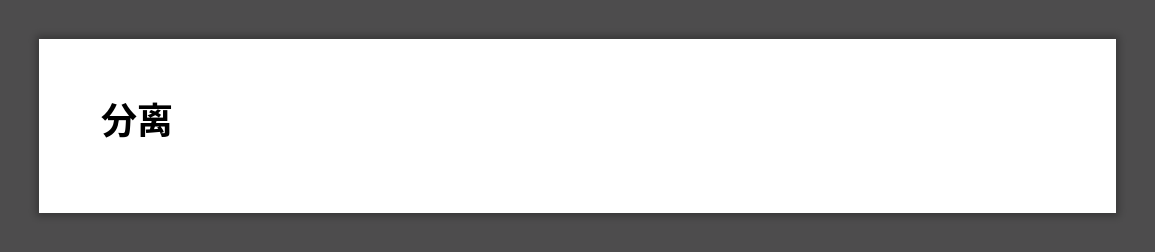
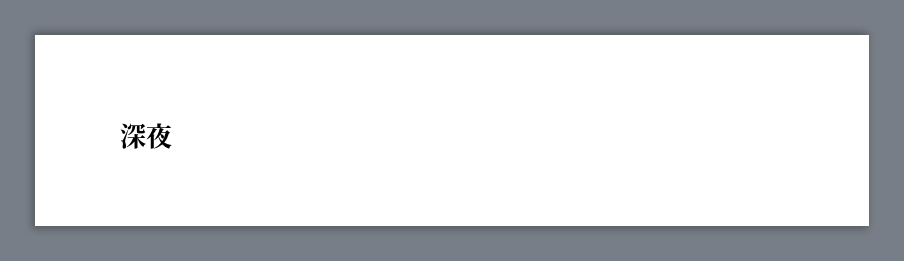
- 分离
+ 深夜

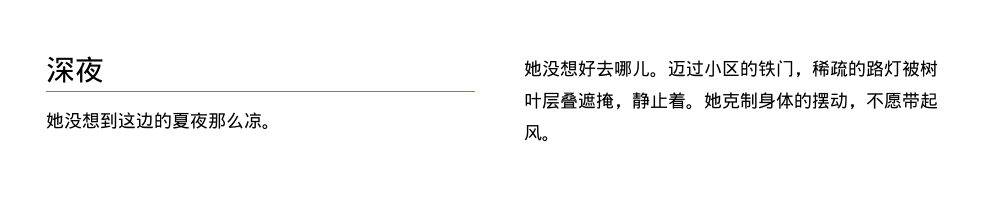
+ 她没想到这边的夏夜那么凉。
+ 她没想好去哪儿。迈过小区的铁门，稀疏的路灯被树叶层叠遮掩，静止着。她克制身体的摆动，不愿带起风。

